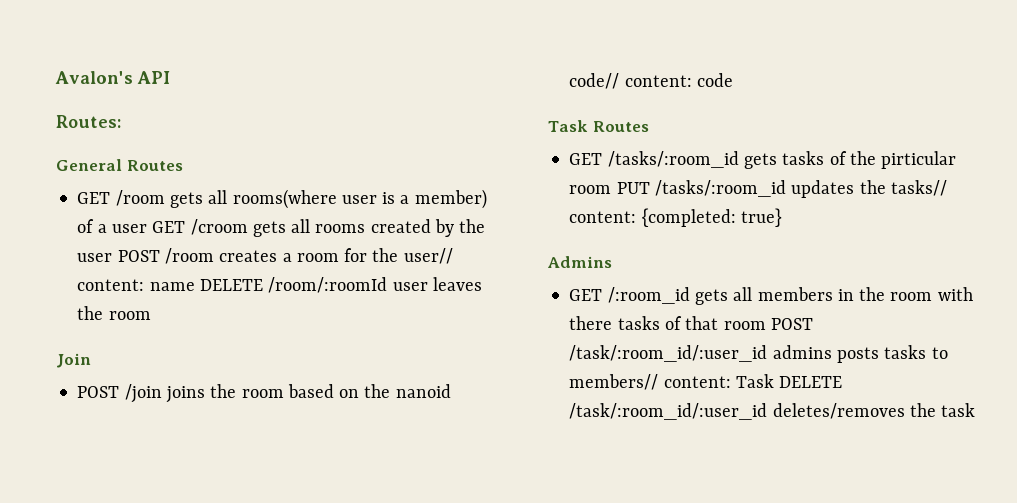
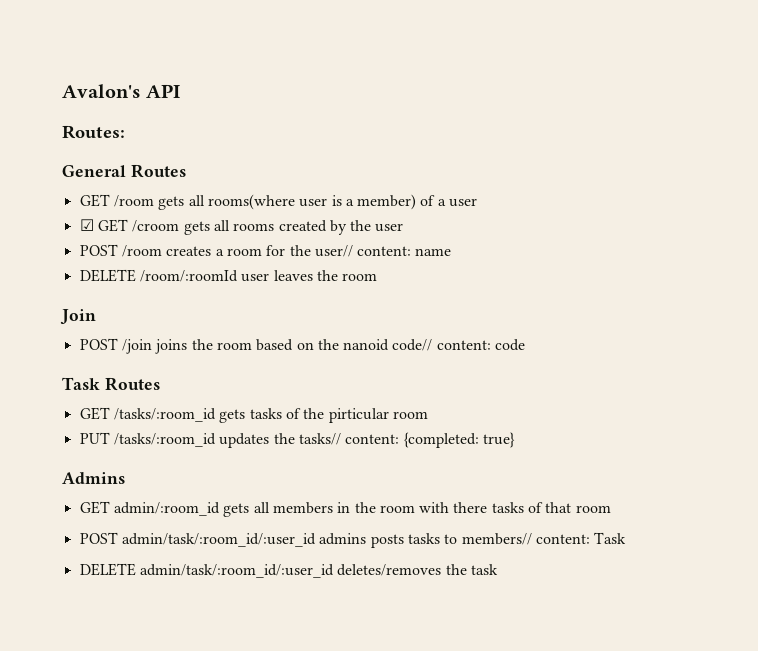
- GET /room gets all rooms(where user is a member) of a user GET /croom gets all rooms created by the user POST /room creates a room for the user// content: name DELETE /room/:roomId user leaves the room
+ GET /room gets all rooms(where user is a member) of a user
+ ☑ GET /croom gets all rooms created by the user
+ POST /room creates a room for the user// content: name
+ DELETE /room/:roomId user leaves the room
- GET /tasks/:room_id gets tasks of the pirticular room PUT /tasks/:room_id updates the tasks// content: {completed: true}
+ GET /tasks/:room_id gets tasks of the pirticular room
+ PUT /tasks/:room_id updates the tasks// content: {completed: true}
- GET /:room_id gets all members in the room with there tasks of that room POST /task/:room_id/:user_id admins posts tasks to members// content: Task DELETE /task/:room_id/:user_id deletes/removes the task
+ GET admin/:room_id gets all members in the room with there tasks of that room
+ POST admin/task/:room_id/:user_id admins posts tasks to members// content: Task
+ DELETE admin/task/:room_id/:user_id deletes/removes the task

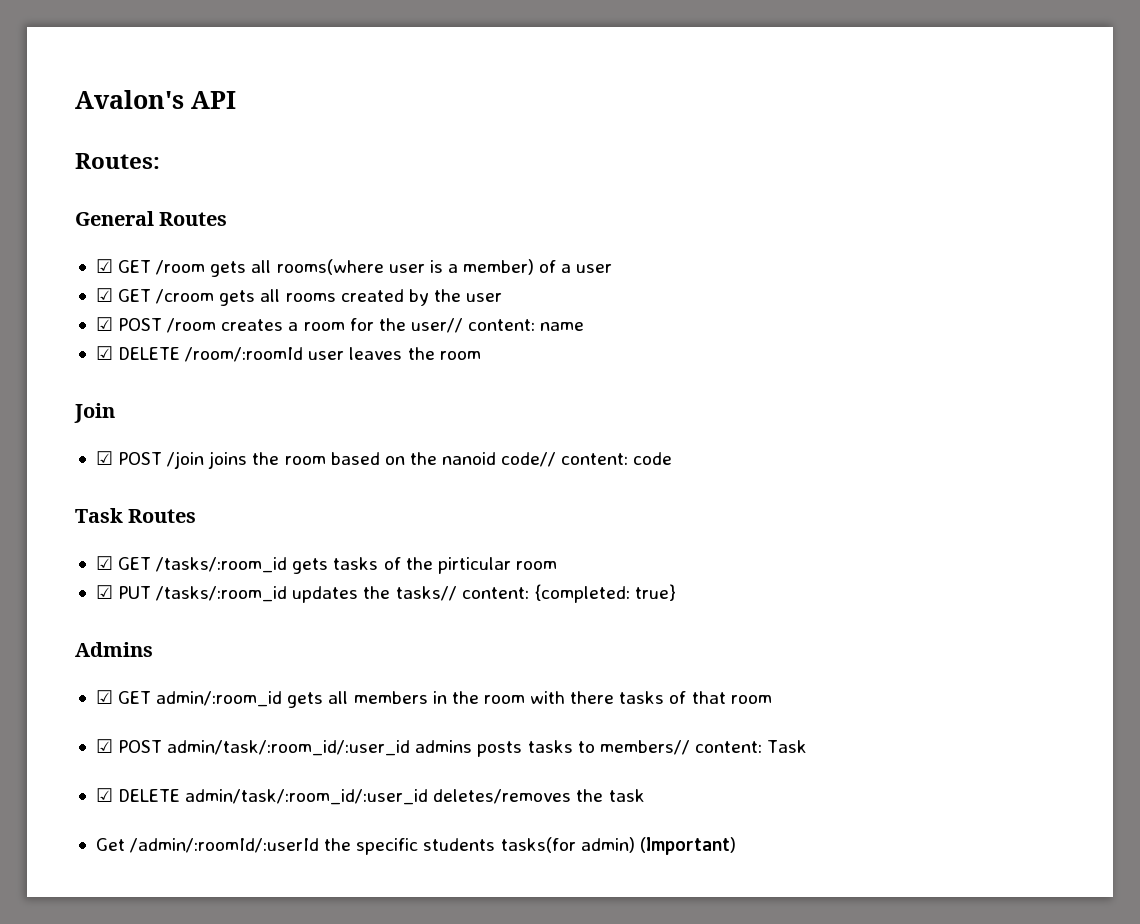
- GET /room gets all rooms(where user is a member) of a user
+ ☑ GET /room gets all rooms(where user is a member) of a user
- POST /room creates a room for the user// content: name
+ ☑ POST /room creates a room for the user// content: name
- DELETE /room/:roomId user leaves the room
+ ☑ DELETE /room/:roomId user leaves the room
- POST /join joins the room based on the nanoid code// content: code
+ ☑ POST /join joins the room based on the nanoid code// content: code
- GET /tasks/:room_id gets tasks of the pirticular room
+ ☑ GET /tasks/:room_id gets tasks of the pirticular room
- PUT /tasks/:room_id updates the tasks// content: {completed: true}
+ ☑ PUT /tasks/:room_id updates the tasks// content: {completed: true}
- GET admin/:room_id gets all members in the room with there tasks of that room
+ ☑ GET admin/:room_id gets all members in the room with there tasks of that room
- POST admin/task/:room_id/:user_id admins posts tasks to members// content: Task
+ ☑ POST admin/task/:room_id/:user_id admins posts tasks to members// content: Task
- DELETE admin/task/:room_id/:user_id deletes/removes the task
+ ☑ DELETE admin/task/:room_id/:user_id deletes/removes the task
+ Get /admin/:roomId/:userId the specific students tasks(for admin) (Important)

